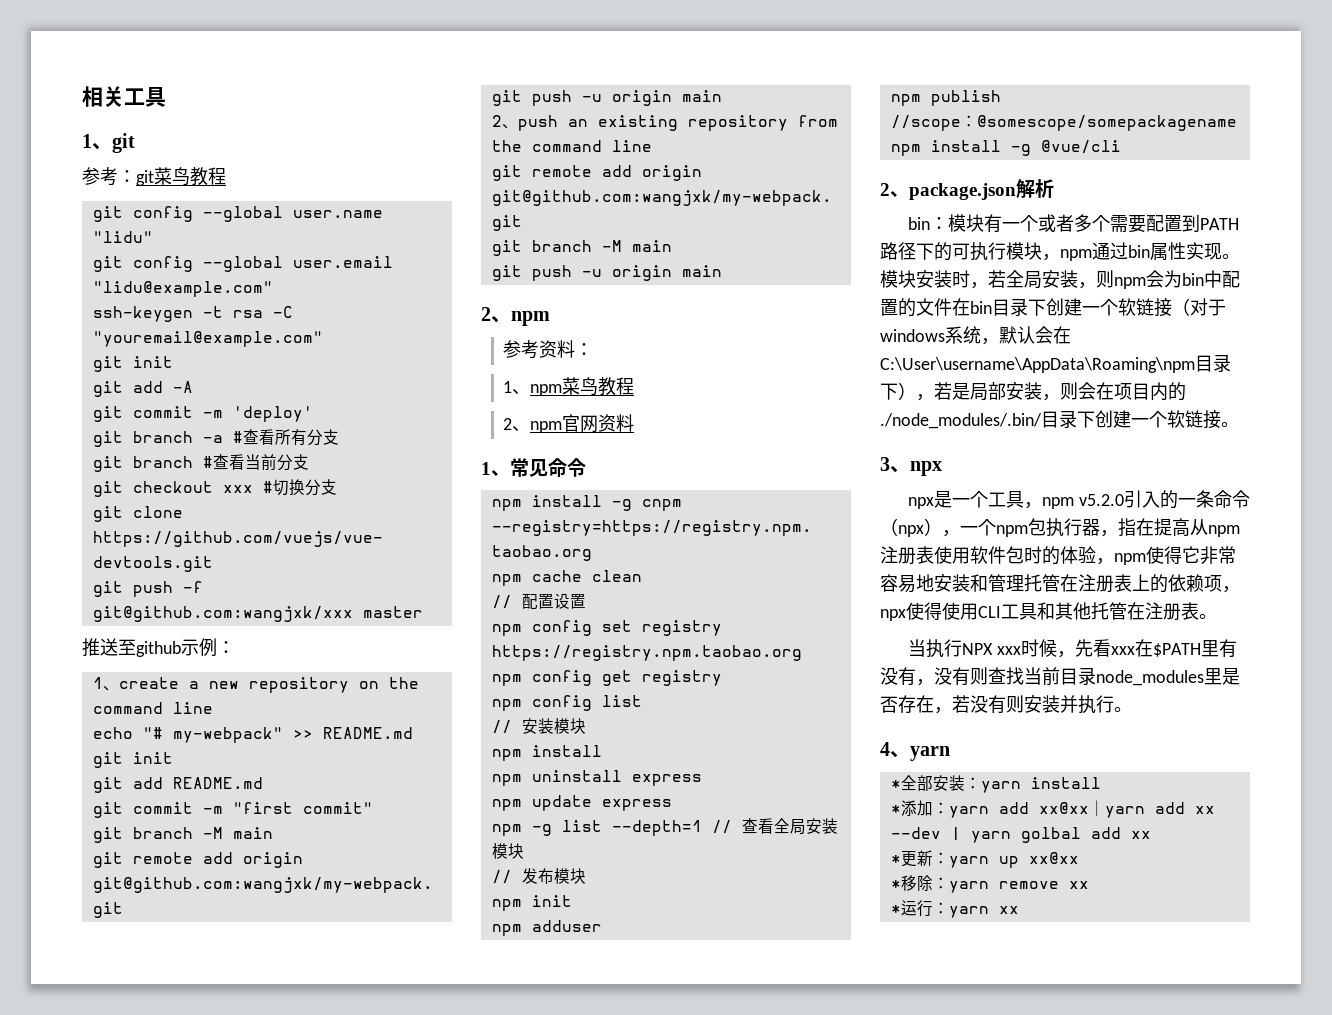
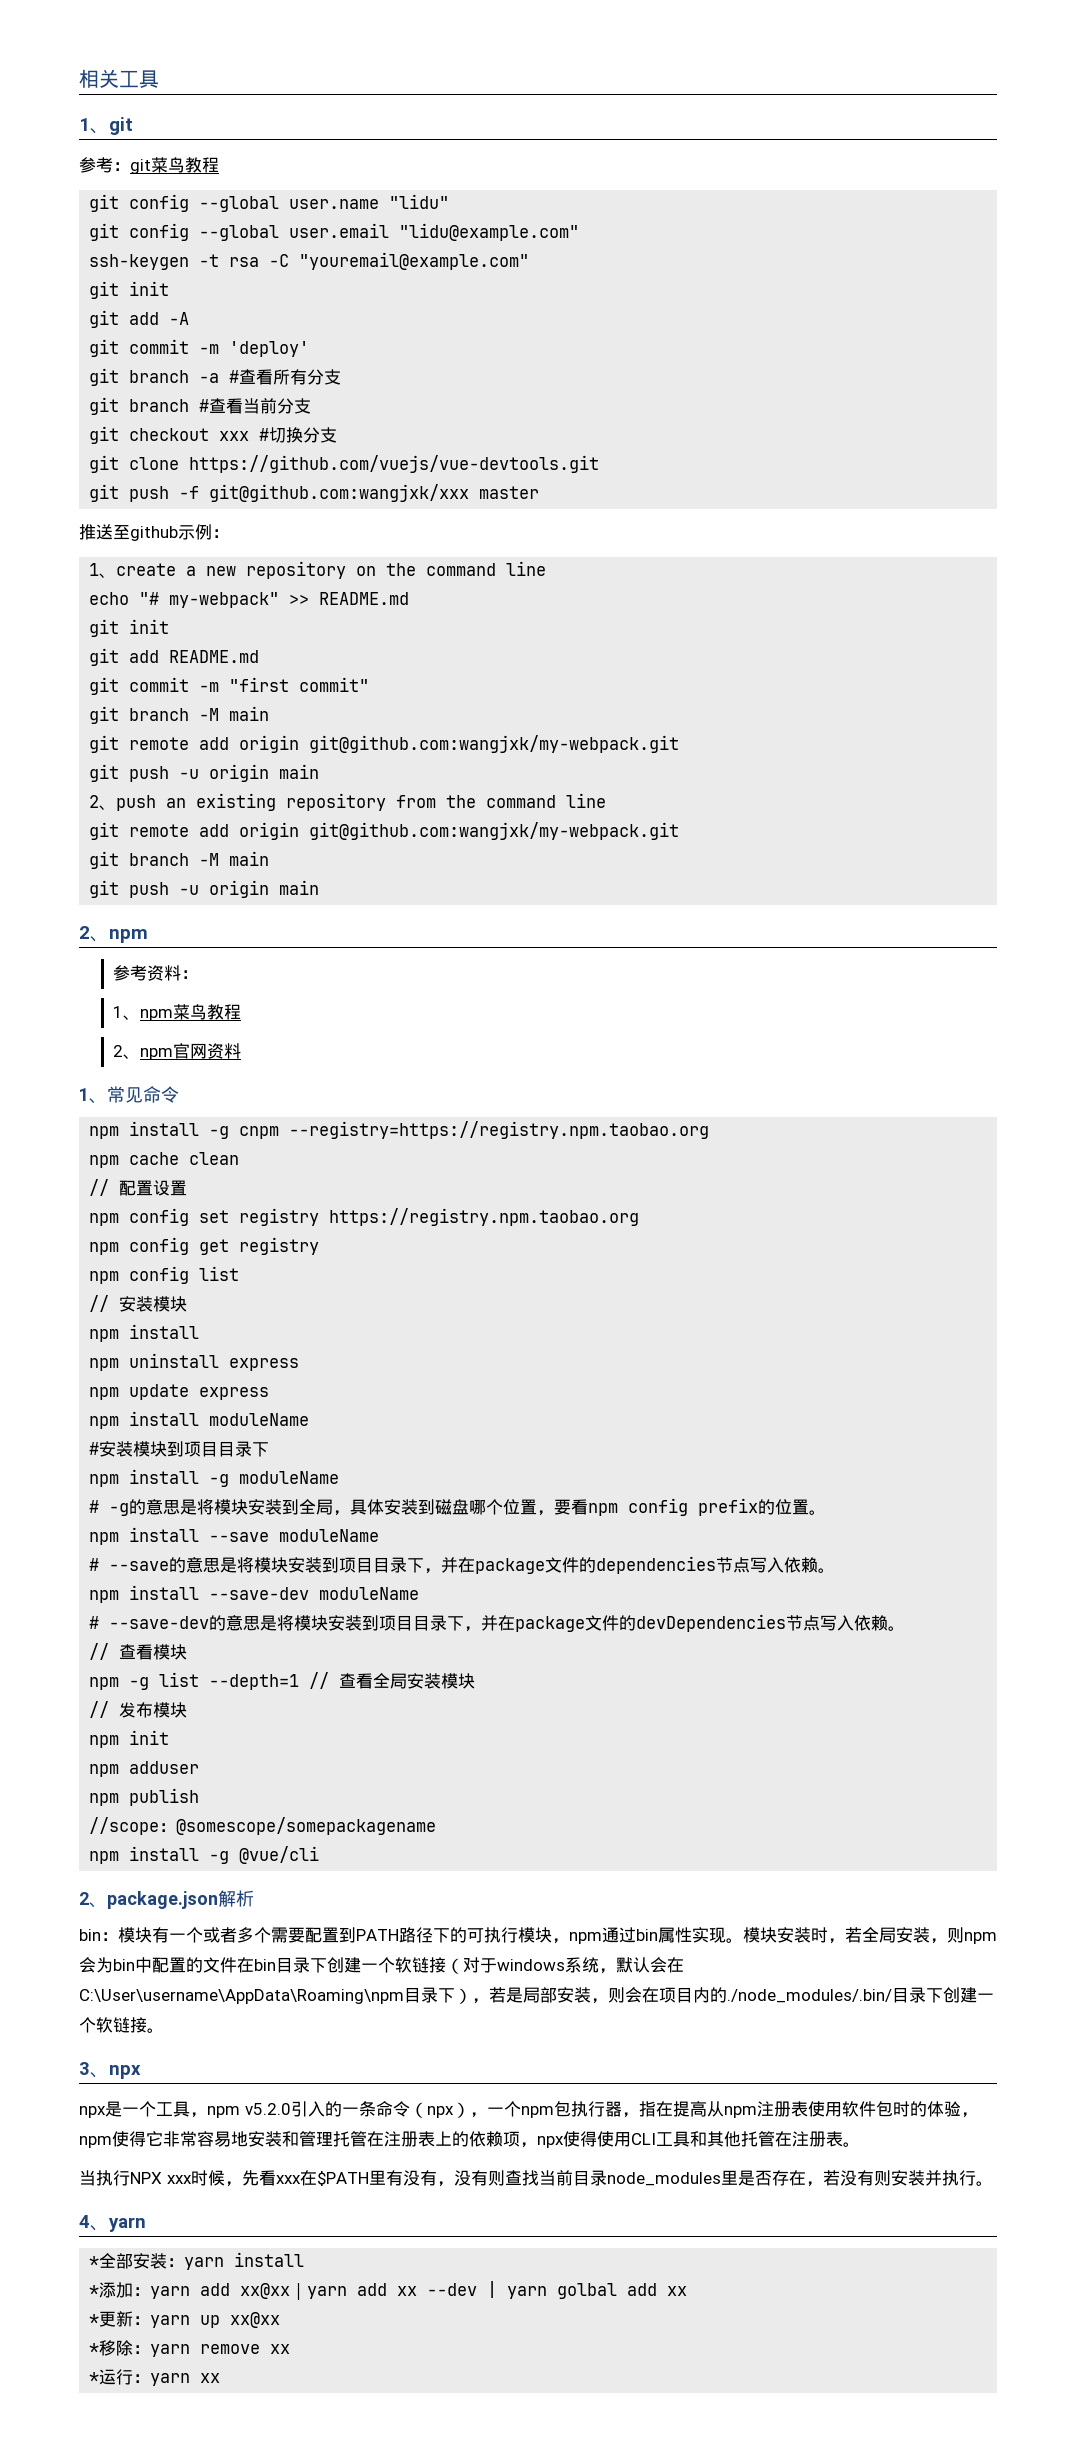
+ npm install moduleName
+ #安装模块到项目目录下
+ npm install -g moduleName
+ # -g的意思是将模块安装到全局，具体安装到磁盘哪个位置，要看npm config prefix的位置。
+ npm install --save moduleName
+ # --save的意思是将模块安装到项目目录下，并在package文件的dependencies节点写入依赖。
+ npm install --save-dev moduleName
+ # --save-dev的意思是将模块安装到项目目录下，并在package文件的devDependencies节点写入依赖。
+ // 查看模块

